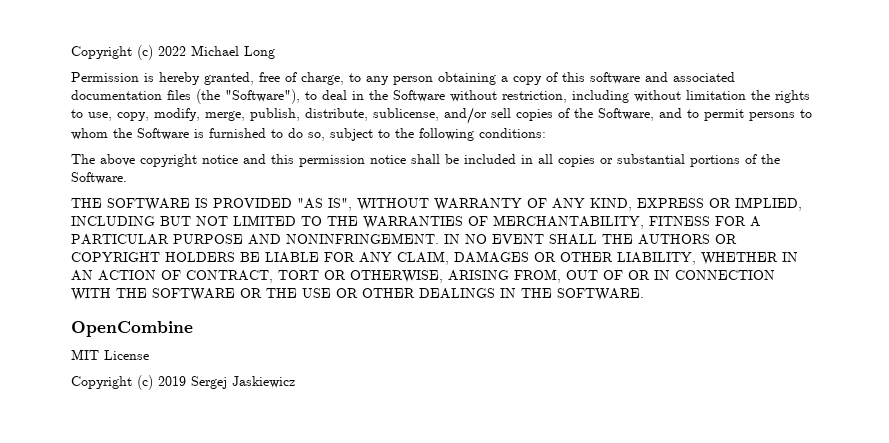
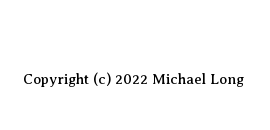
- Permission is hereby granted, free of charge, to any person obtaining a copy of this software and associated documentation files (the "Software"), to deal in the Software without restriction, including without limitation the rights to use, copy, modify, merge, publish, distribute, sublicense, and/or sell copies of the Software, and to permit persons to whom the Software is furnished to do so, subject to the following conditions:
- The above copyright notice and this permission notice shall be included in all copies or substantial portions of the Software.
- THE SOFTWARE IS PROVIDED "AS IS", WITHOUT WARRANTY OF ANY KIND, EXPRESS OR IMPLIED, INCLUDING BUT NOT LIMITED TO THE WARRANTIES OF MERCHANTABILITY, FITNESS FOR A PARTICULAR PURPOSE AND NONINFRINGEMENT. IN NO EVENT SHALL THE AUTHORS OR COPYRIGHT HOLDERS BE LIABLE FOR ANY CLAIM, DAMAGES OR OTHER LIABILITY, WHETHER IN AN ACTION OF CONTRACT, TORT OR OTHERWISE, ARISING FROM, OUT OF OR IN CONNECTION WITH THE SOFTWARE OR THE USE OR OTHER DEALINGS IN THE SOFTWARE.
- OpenCombine
- MIT License
- Copyright (c) 2019 Sergej Jaskiewicz

